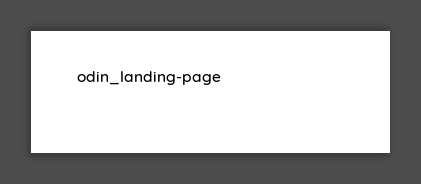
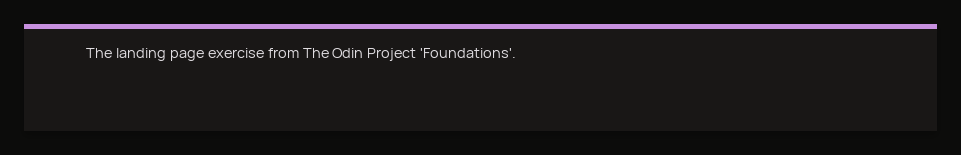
- odin_landing-page
+ The landing page exercise from The Odin Project 'Foundations'.

